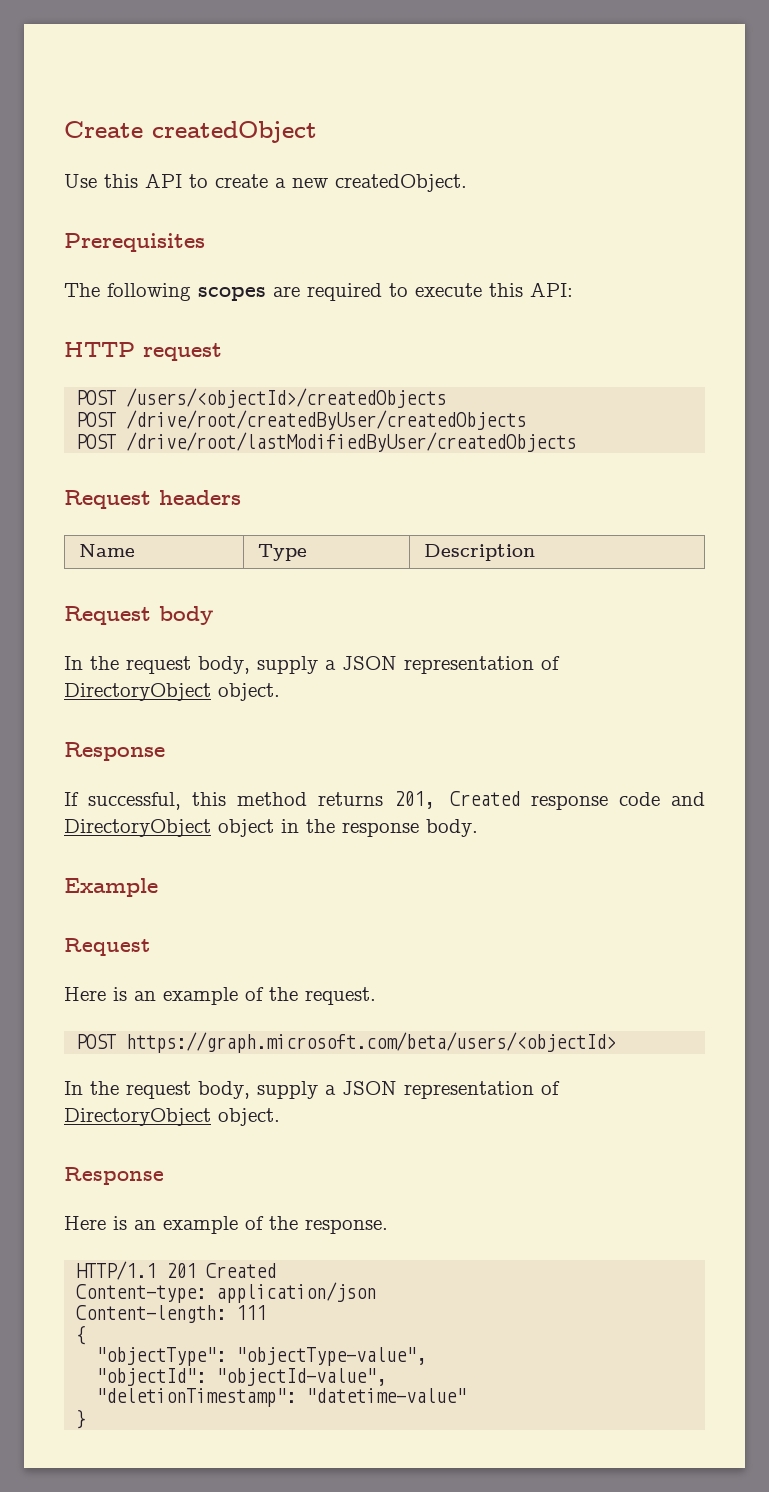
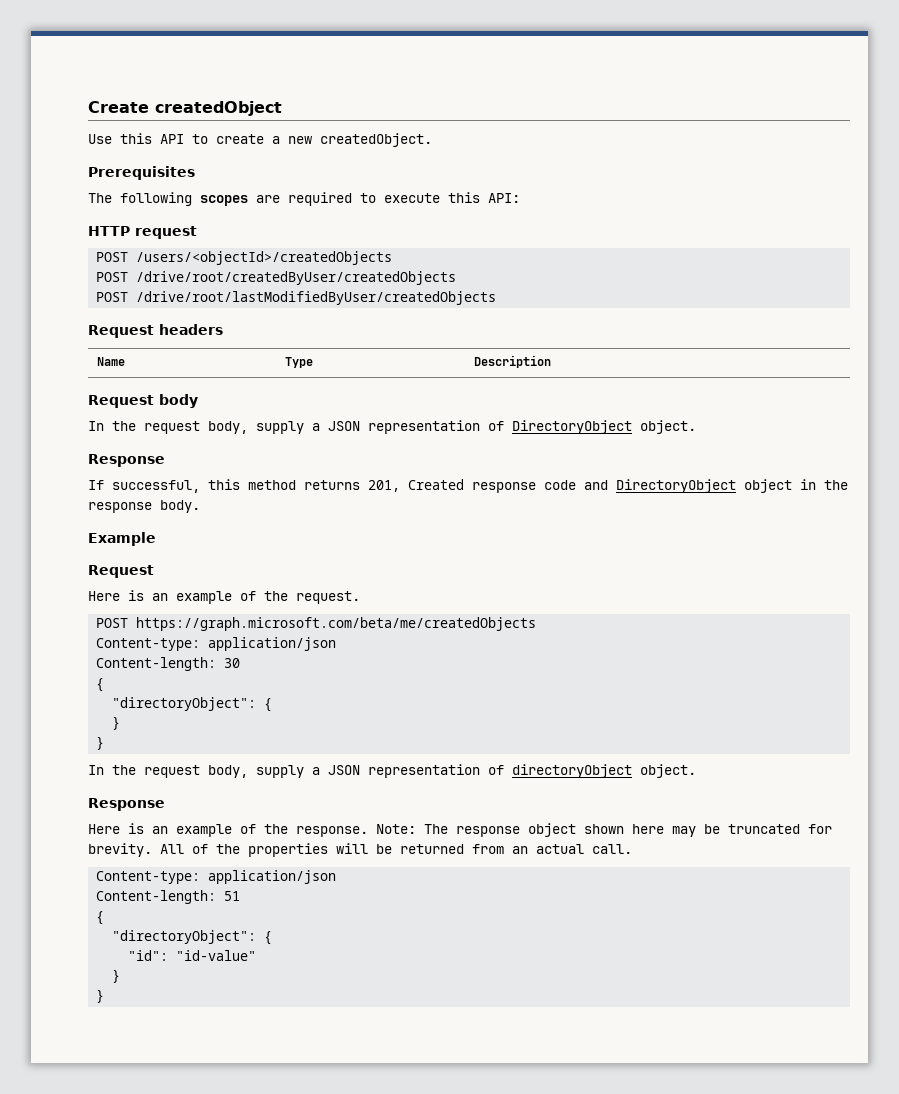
- POST https://graph.microsoft.com/beta/users/<objectId>
- In the request body, supply a JSON representation of DirectoryObject object.
+ POST https://graph.microsoft.com/beta/me/createdObjects
+ Content-type: application/json
+ Content-length: 30
+ {
+ "directoryObject": {
+ }
+ }
+ In the request body, supply a JSON representation of directoryObject object.
- Here is an example of the response.
- HTTP/1.1 201 Created
+ Here is an example of the response. Note: The response object shown here may be truncated for brevity. All of the properties will be returned from an actual call.
  Content-type: application/json
- Content-length: 111
+ Content-length: 51
  {
- "objectType": "objectType-value",
- "objectId": "objectId-value",
- "deletionTimestamp": "datetime-value"
+ "directoryObject": {
+ "id": "id-value"
+ }

